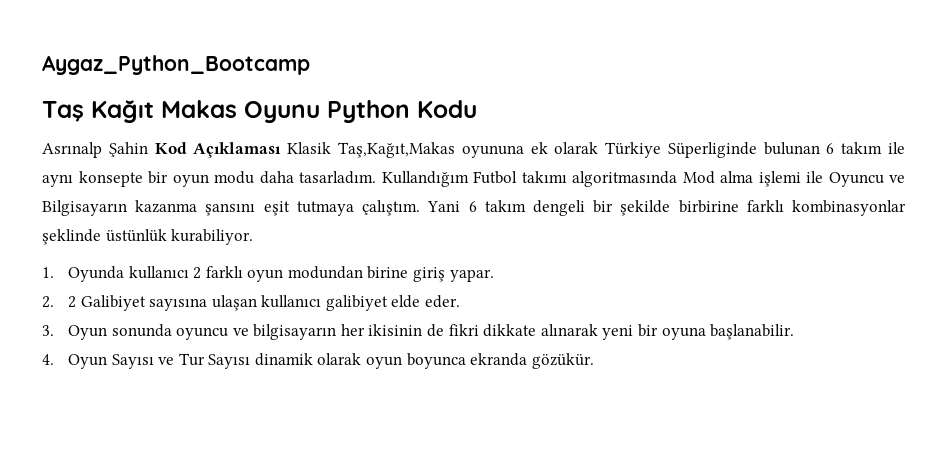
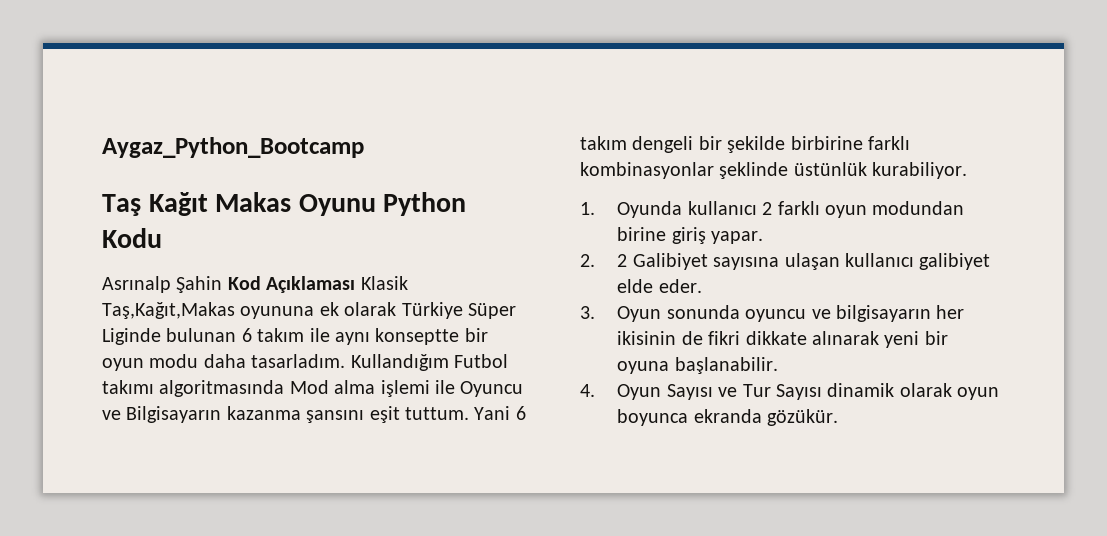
- Asrınalp Şahin Kod Açıklaması Klasik Taş,Kağıt,Makas oyununa ek olarak Türkiye Süperliginde bulunan 6 takım ile aynı konsepte bir oyun modu daha tasarladım.
+ Asrınalp Şahin Kod Açıklaması Klasik Taş,Kağıt,Makas oyununa ek olarak Türkiye Süper Liginde bulunan 6 takım ile aynı konseptte bir oyun modu daha tasarladım.
- Kullandığım Futbol takımı algoritmasında Mod alma işlemi ile Oyuncu ve Bilgisayarın kazanma şansını eşit tutmaya çalıştım.
+ Kullandığım Futbol takımı algoritmasında Mod alma işlemi ile Oyuncu ve Bilgisayarın kazanma şansını eşit tuttum.

